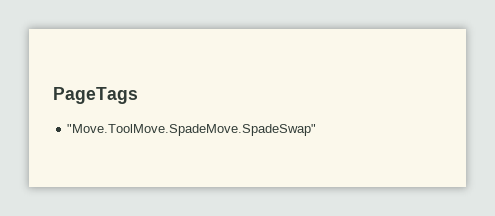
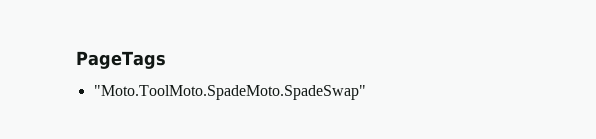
- "Move.ToolMove.SpadeMove.SpadeSwap"
+ "Moto.ToolMoto.SpadeMoto.SpadeSwap"

